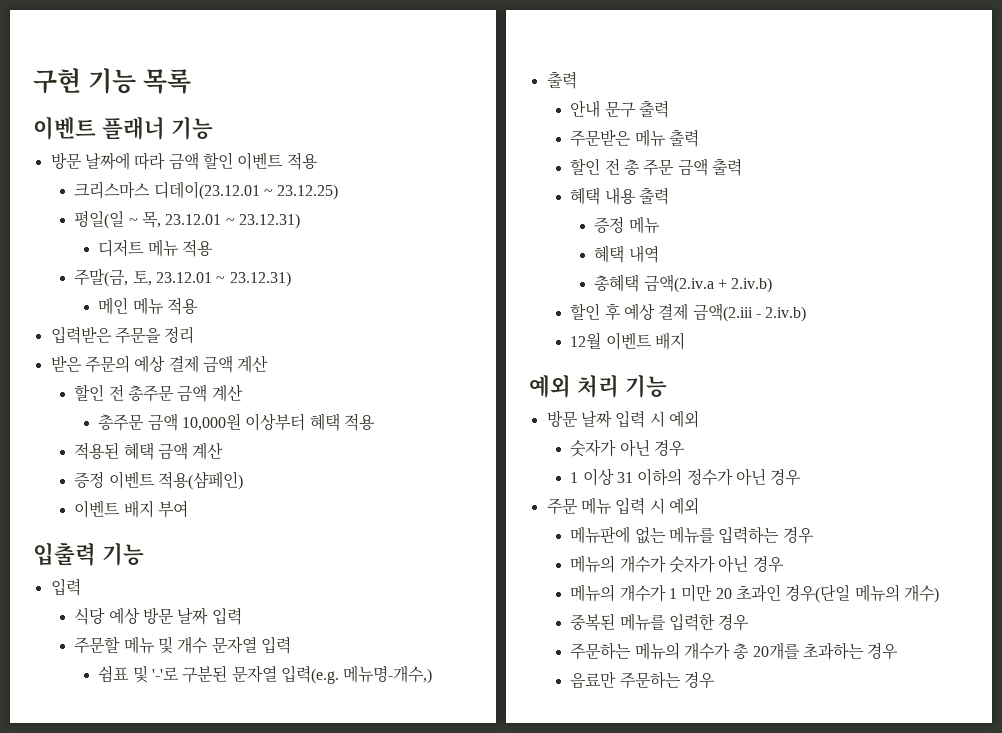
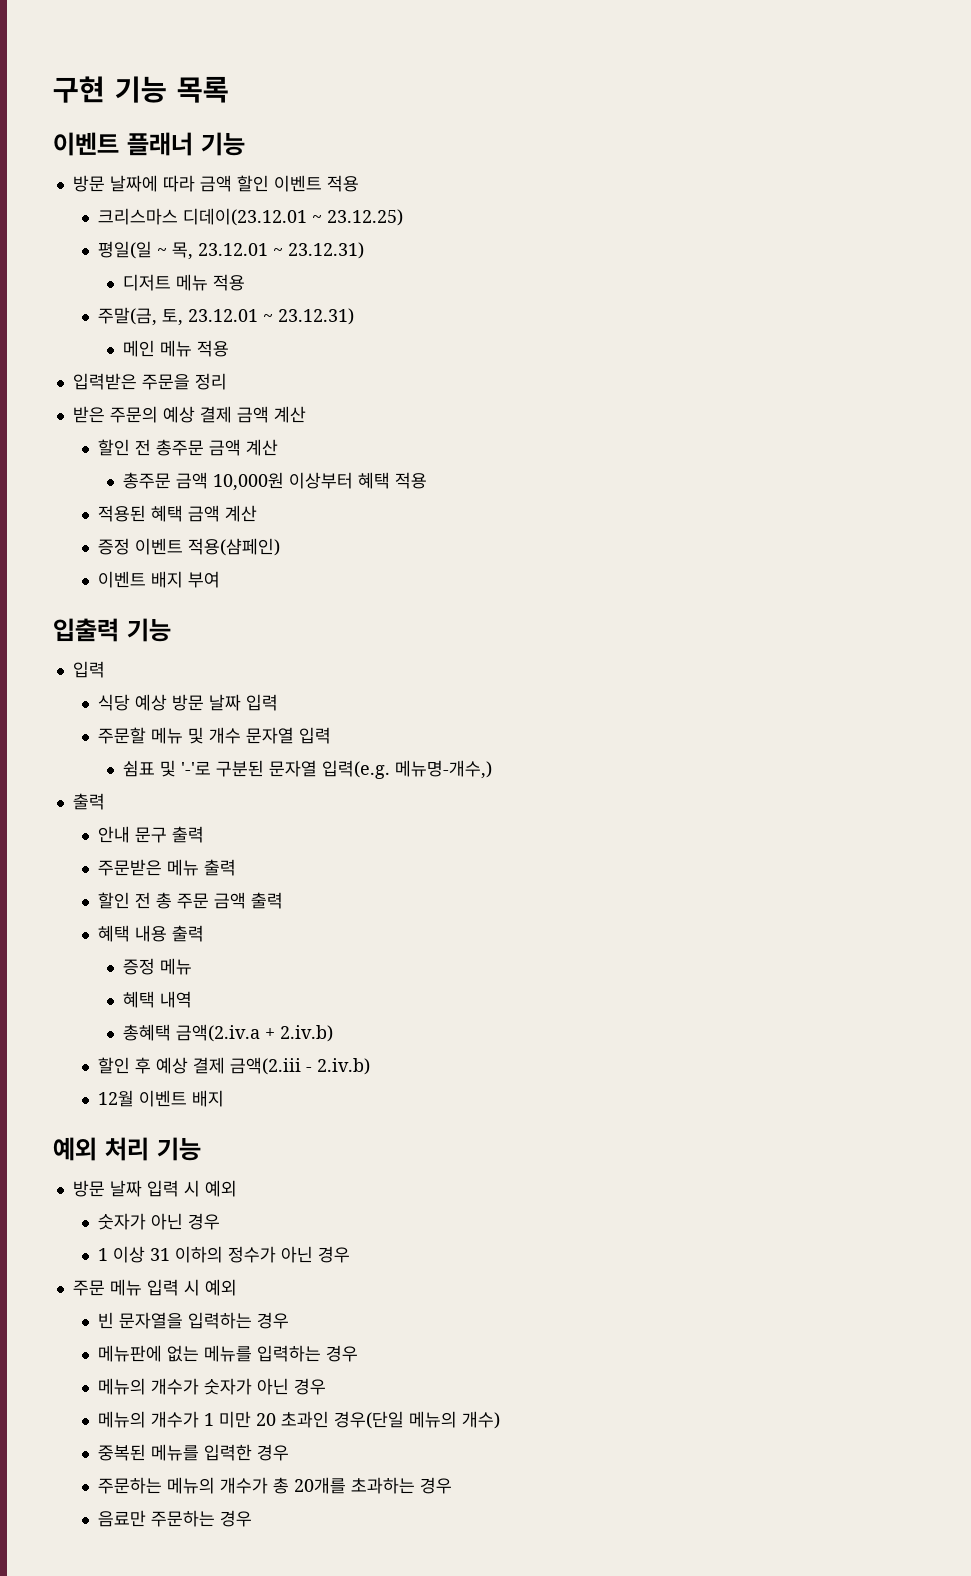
+ 빈 문자열을 입력하는 경우

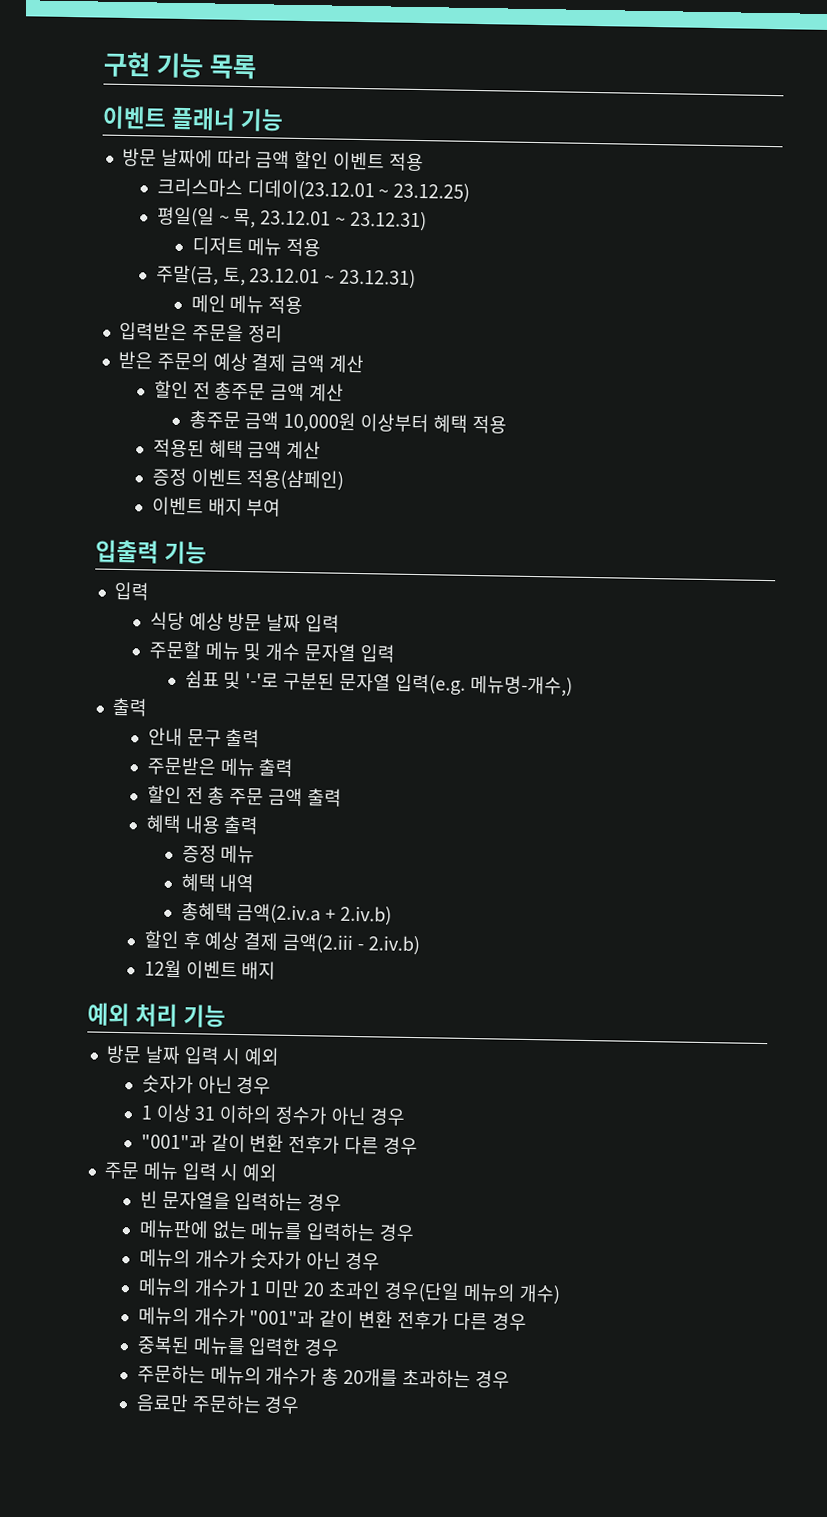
  1 이상 31 이하의 정수가 아닌 경우
+ "001"과 같이 변환 전후가 다른 경우
+ 메뉴의 개수가 "001"과 같이 변환 전후가 다른 경우

